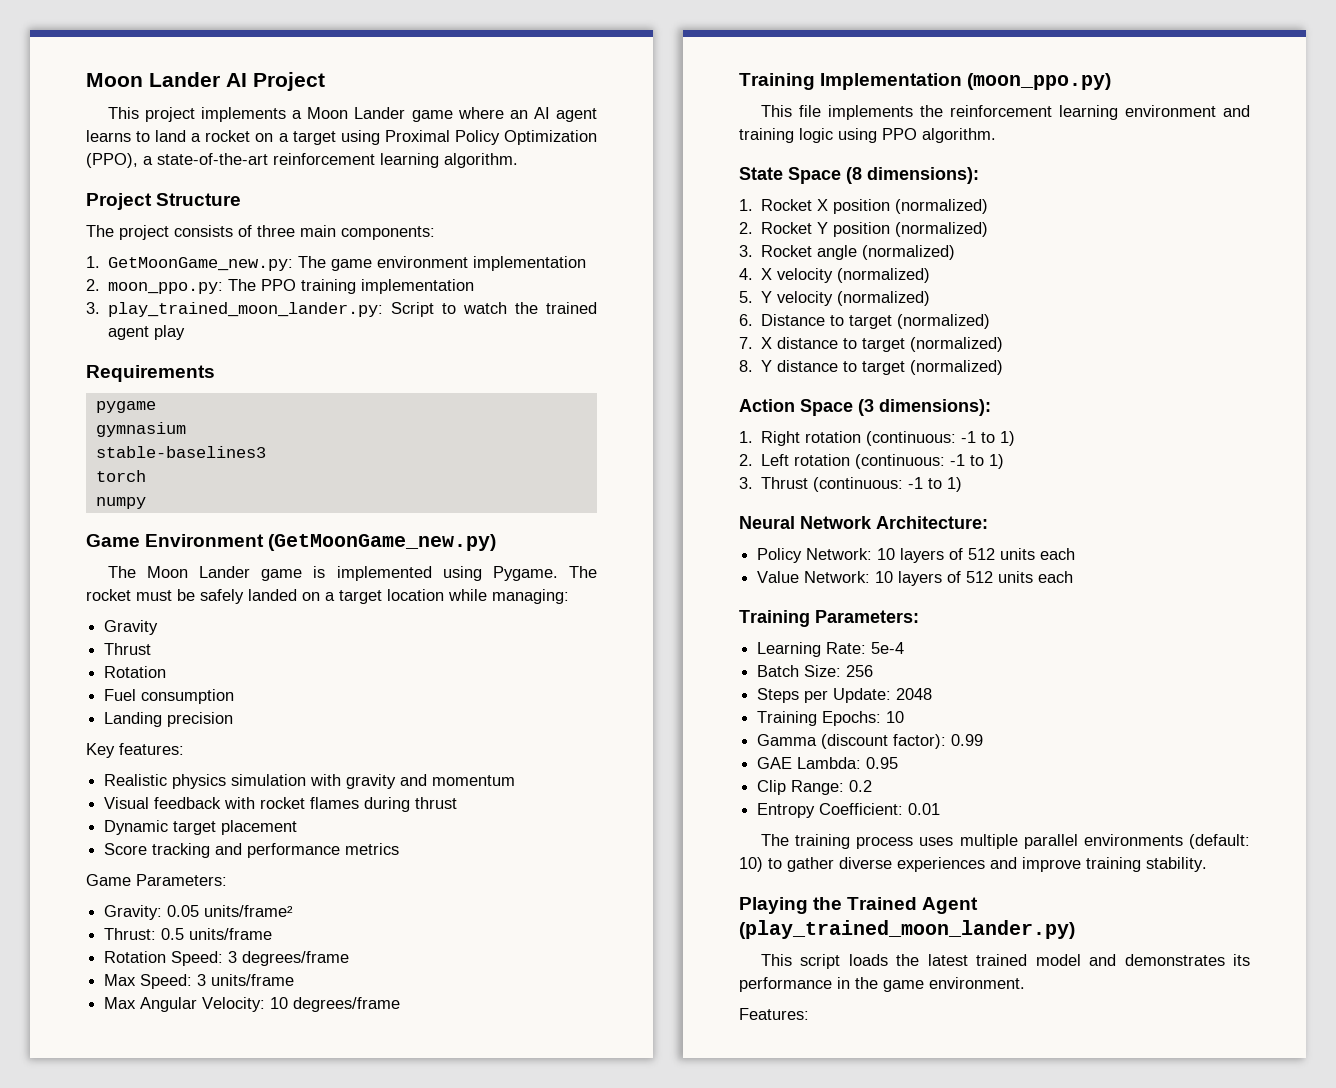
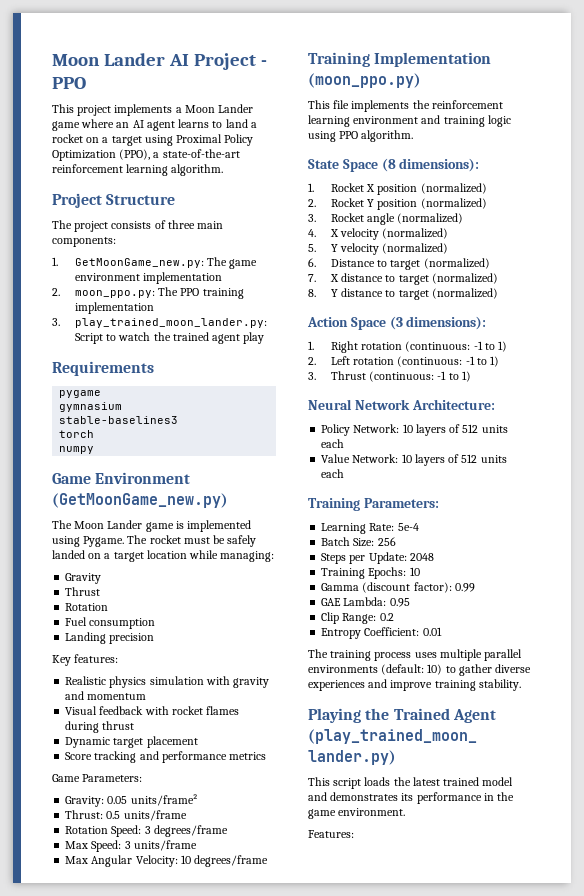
- Moon Lander AI Project
+ Moon Lander AI Project - PPO

